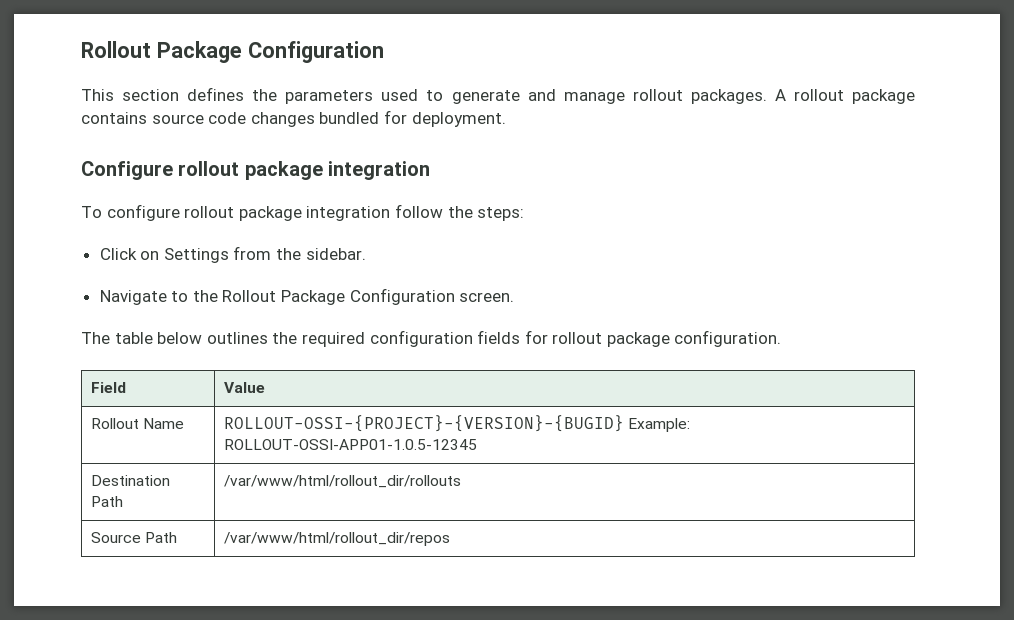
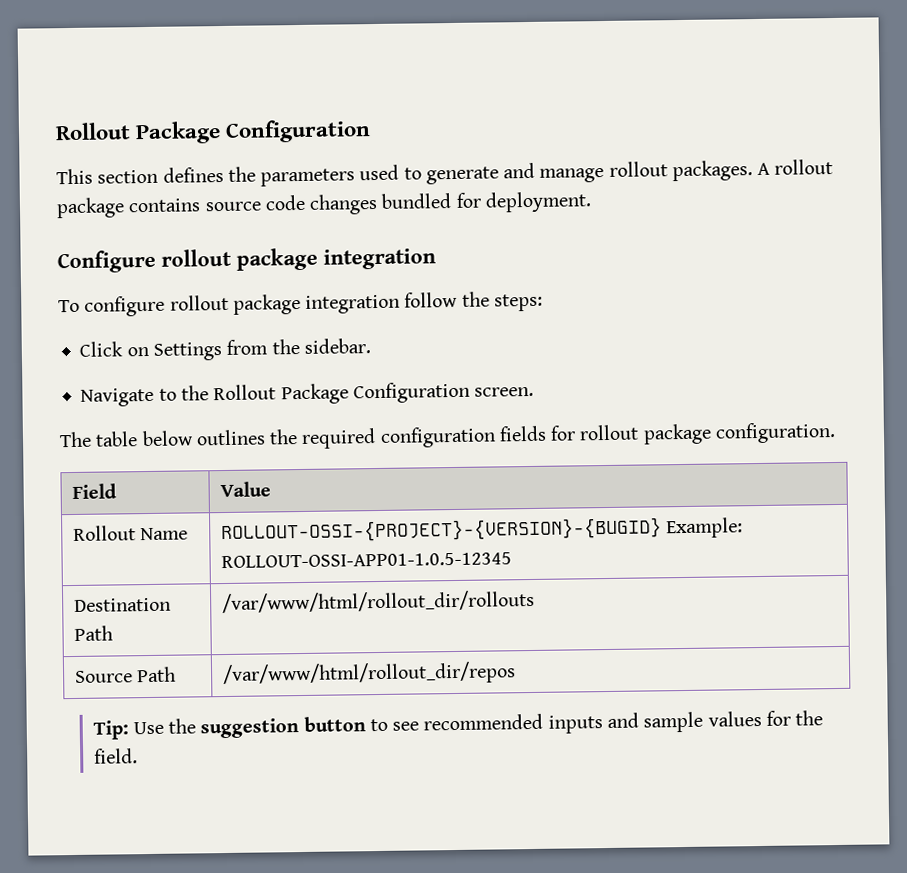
+ Tip: Use the suggestion button to see recommended inputs and sample values for the field.

